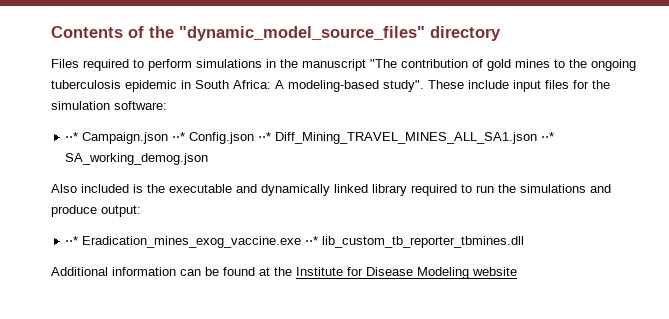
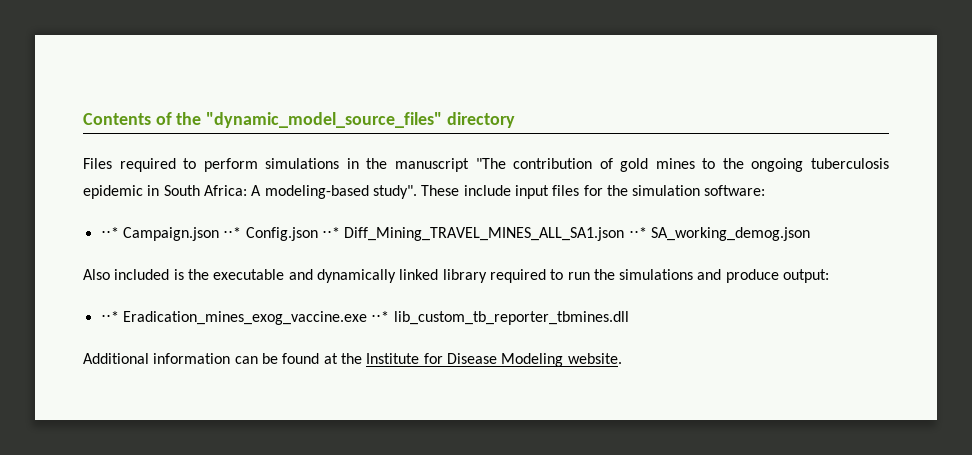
- Additional information can be found at the Institute for Disease Modeling website
+ Additional information can be found at the Institute for Disease Modeling website.

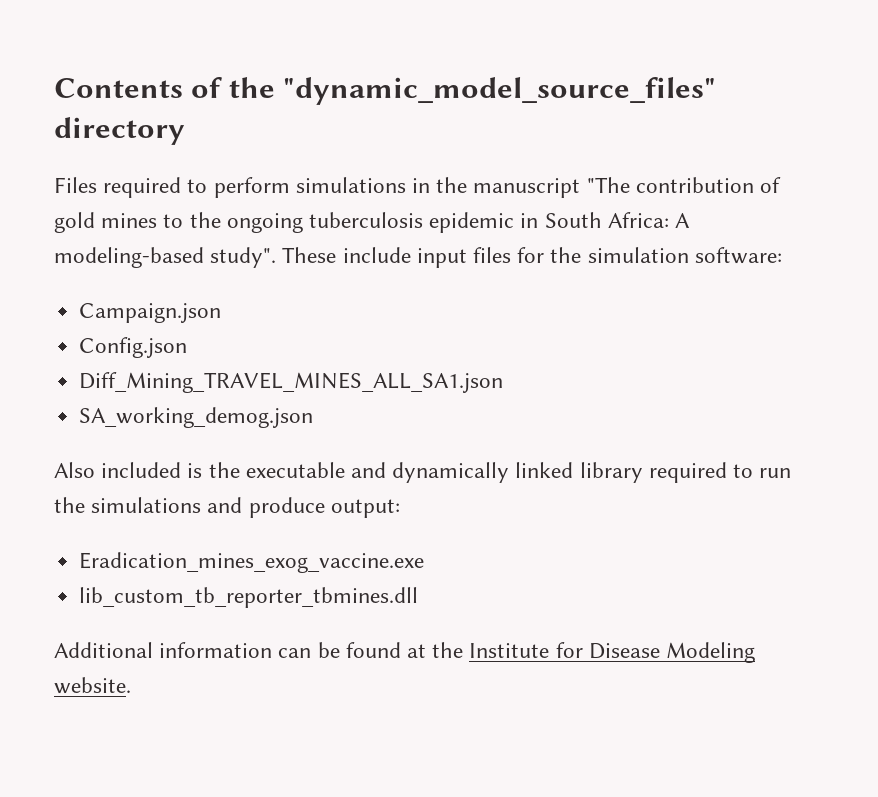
- ⋅⋅* Campaign.json ⋅⋅* Config.json ⋅⋅* Diff_Mining_TRAVEL_MINES_ALL_SA1.json ⋅⋅* SA_working_demog.json
+ Campaign.json
+ Config.json
+ Diff_Mining_TRAVEL_MINES_ALL_SA1.json
+ SA_working_demog.json
- ⋅⋅* Eradication_mines_exog_vaccine.exe ⋅⋅* lib_custom_tb_reporter_tbmines.dll
+ Eradication_mines_exog_vaccine.exe
+ lib_custom_tb_reporter_tbmines.dll

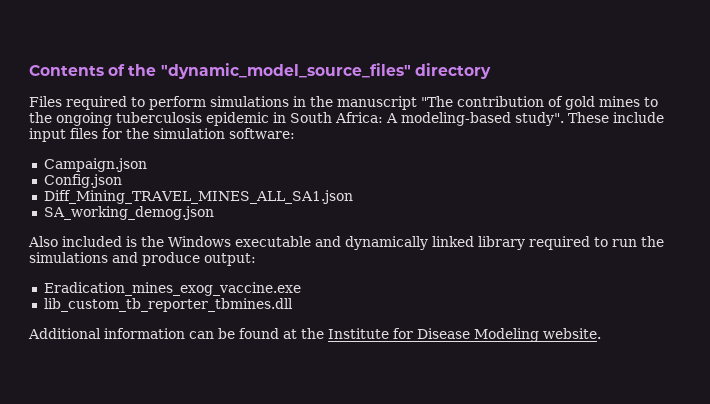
- Also included is the executable and dynamically linked library required to run the simulations and produce output:
+ Also included is the Windows executable and dynamically linked library required to run the simulations and produce output:

